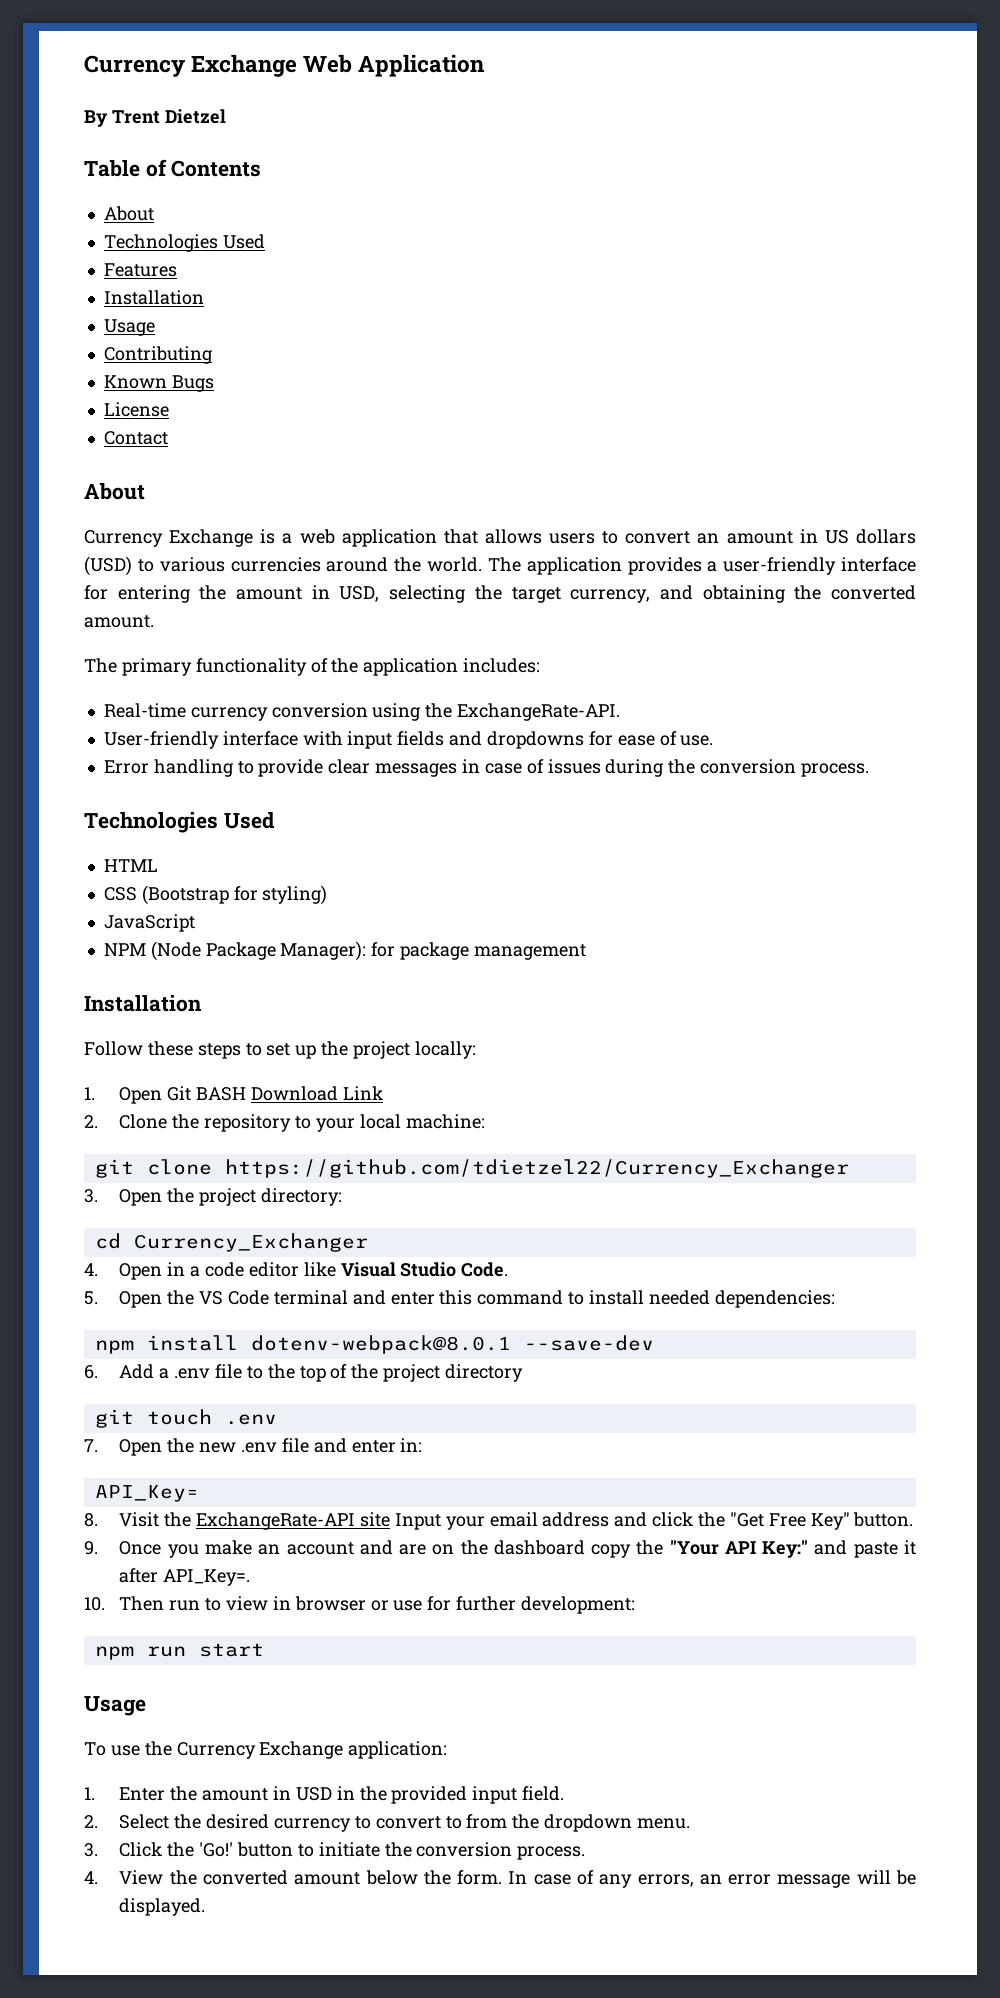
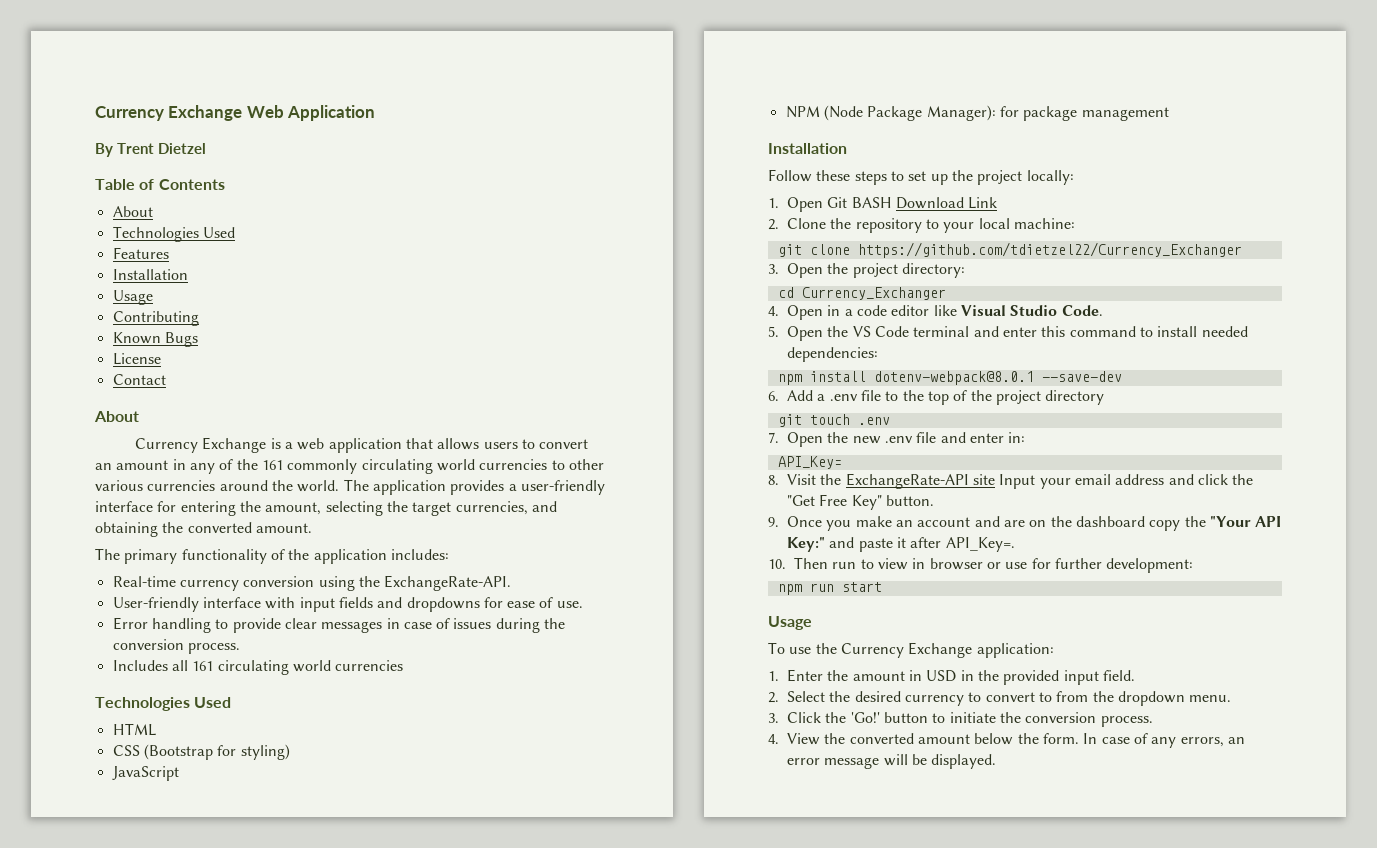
- Currency Exchange is a web application that allows users to convert an amount in US dollars (USD) to various currencies around the world.
+ Currency Exchange is a web application that allows users to convert an amount in any of the 161 commonly circulating world currencies to other various currencies around the world.
- The application provides a user-friendly interface for entering the amount in USD, selecting the target currency, and obtaining the converted amount.
+ The application provides a user-friendly interface for entering the amount, selecting the target currencies, and obtaining the converted amount.
+ Includes all 161 circulating world currencies

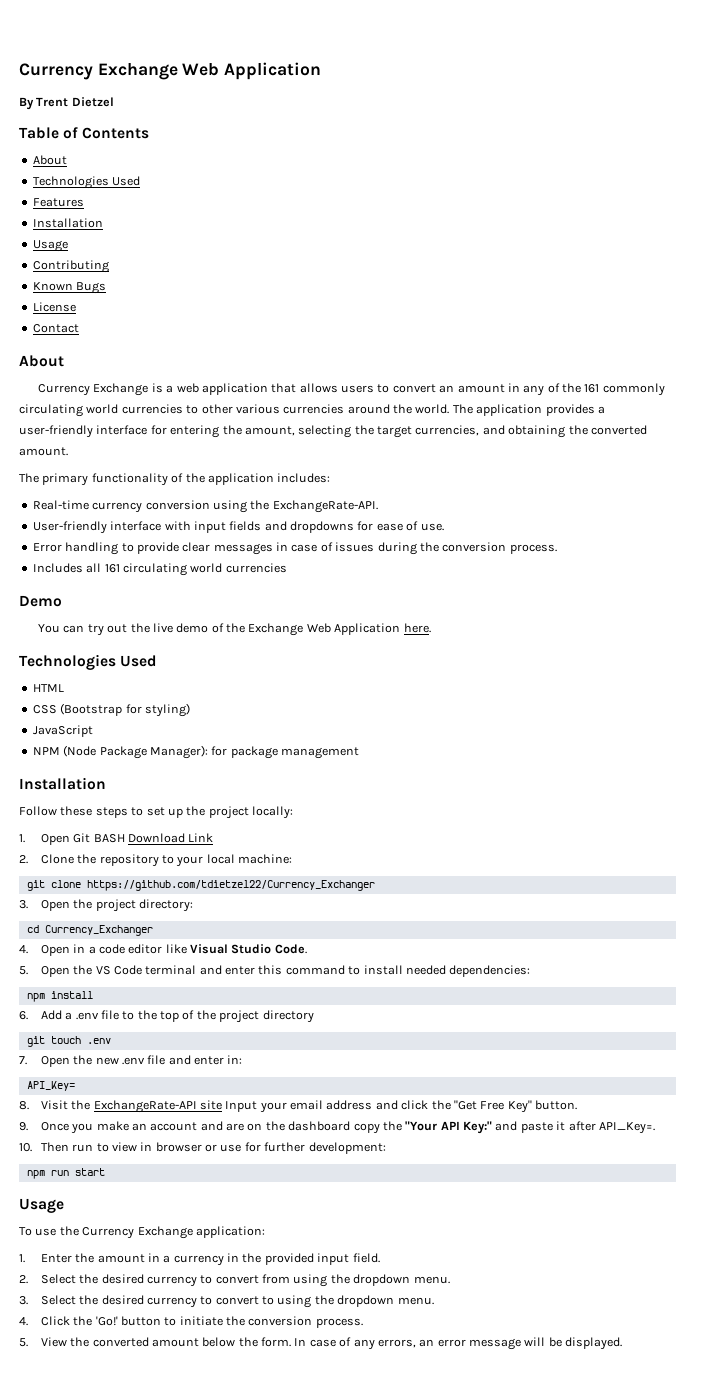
+ Demo
+ You can try out the live demo of the Exchange Web Application here.
- npm install dotenv-webpack@8.0.1 --save-dev
+ npm install
- 1. Enter the amount in USD in the provided input field.
+ 1. Enter the amount in a currency in the provided input field.
- 2. Select the desired currency to convert to from the dropdown menu.
- 3. Click the 'Go!' button to initiate the conversion process.
+ 2. Select the desired currency to convert from using the dropdown menu.
+ 3. Select the desired currency to convert to using the dropdown menu.
+ 4. Click the 'Go!' button to initiate the conversion process.
- 4. View the converted amount below the form.
+ 5. View the converted amount below the form.

